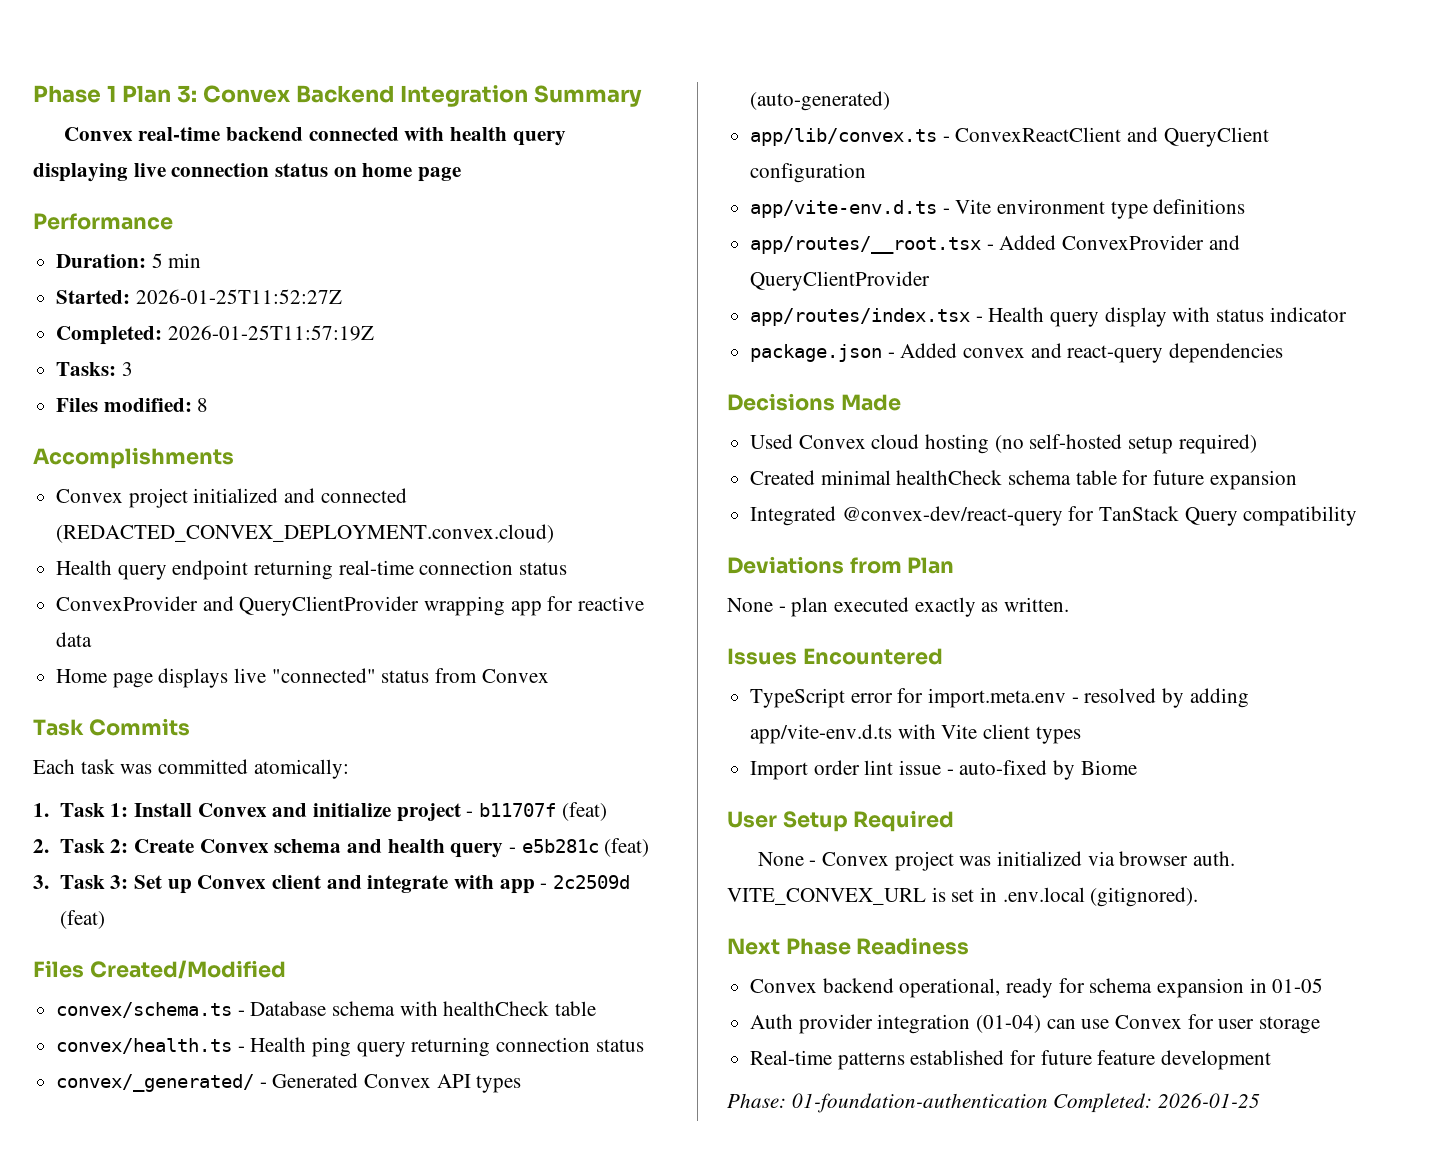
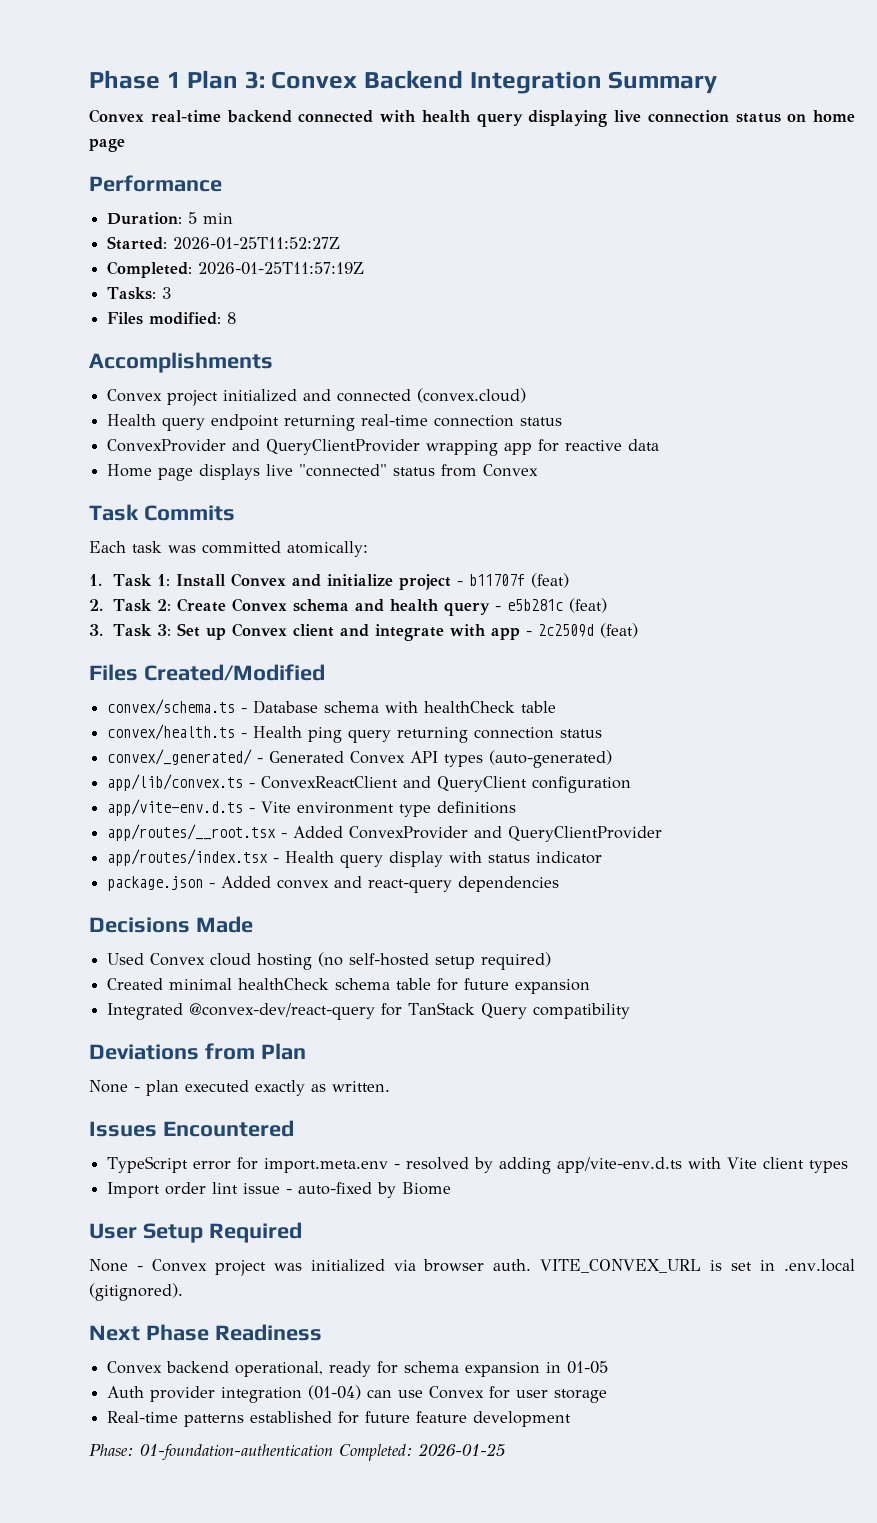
- Convex project initialized and connected (REDACTED_CONVEX_DEPLOYMENT.convex.cloud)
+ Convex project initialized and connected (convex.cloud)

